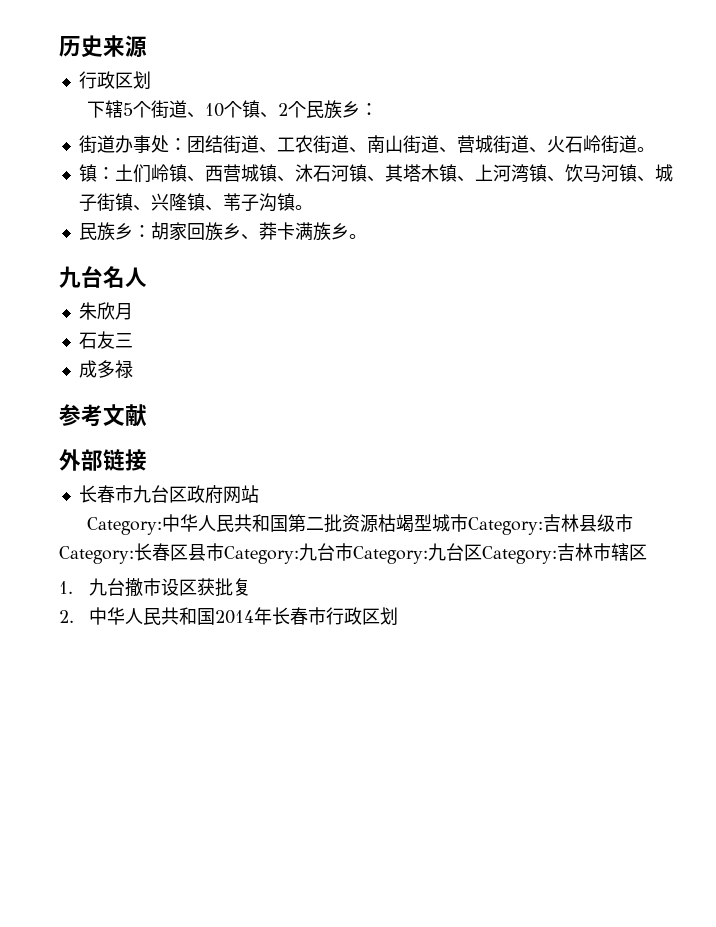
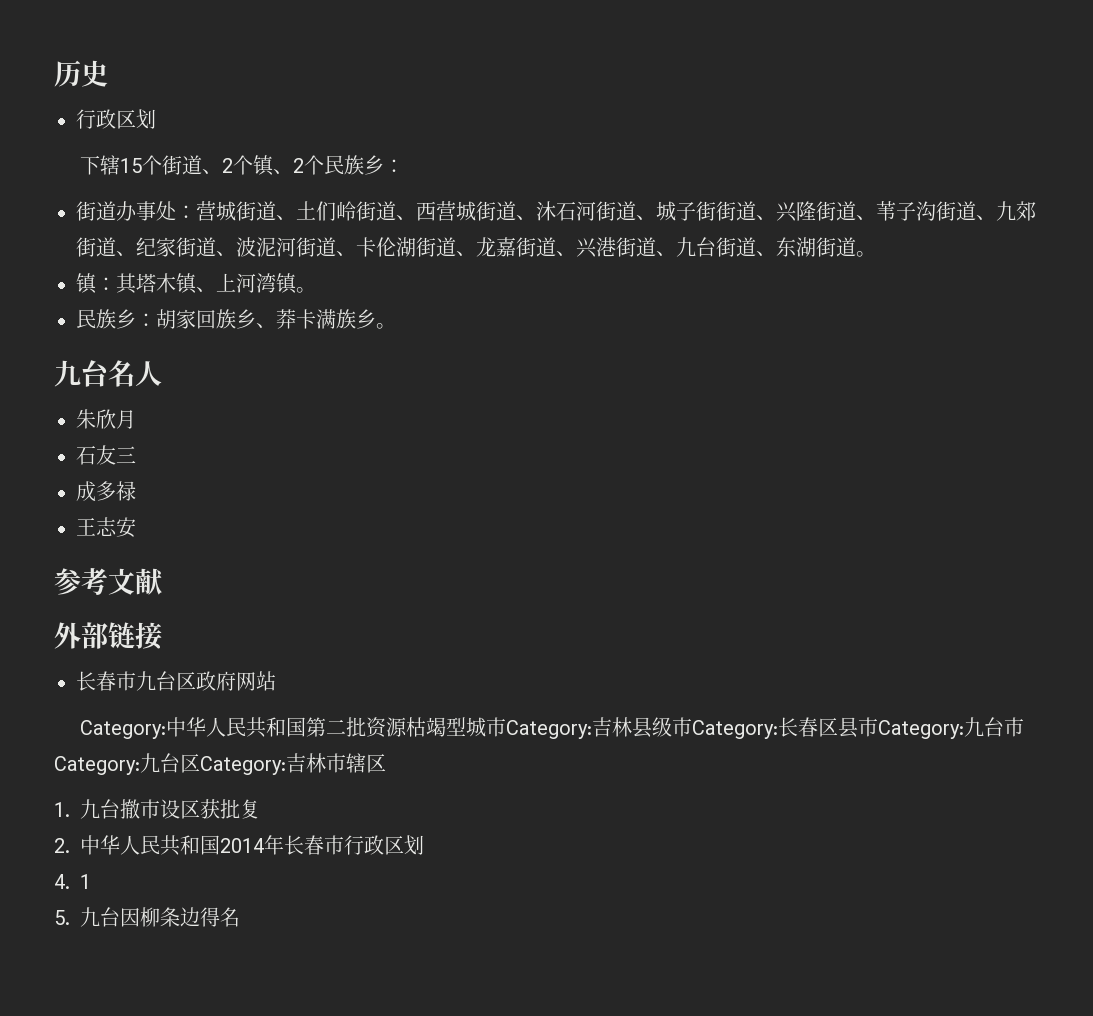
- 历史来源
+ 历史
- 下辖5个街道、10个镇、2个民族乡：
+ 下辖15个街道、2个镇、2个民族乡：
- 街道办事处：团结街道、工农街道、南山街道、营城街道、火石岭街道。
- 镇：土们岭镇、西营城镇、沐石河镇、其塔木镇、上河湾镇、饮马河镇、城子街镇、兴隆镇、苇子沟镇。
+ 街道办事处：营城街道、土们岭街道、西营城街道、沐石河街道、城子街街道、兴隆街道、苇子沟街道、九郊街道、纪家街道、波泥河街道、卡伦湖街道、龙嘉街道、兴港街道、九台街道、东湖街道。
+ 镇：其塔木镇、上河湾镇。
+ 王志安
+ 4. 1
+ 5.九台因柳条边得名

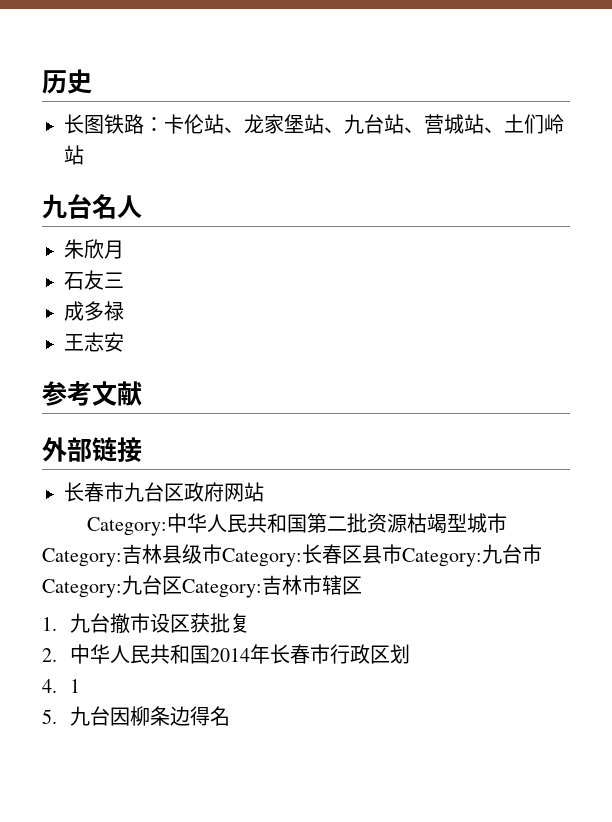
  历史
- 行政区划
- 下辖15个街道、2个镇、2个民族乡：
- 街道办事处：营城街道、土们岭街道、西营城街道、沐石河街道、城子街街道、兴隆街道、苇子沟街道、九郊街道、纪家街道、波泥河街道、卡伦湖街道、龙嘉街道、兴港街道、九台街道、东湖街道。
- 镇：其塔木镇、上河湾镇。
- 民族乡：胡家回族乡、莽卡满族乡。
+ 长图铁路：卡伦站、龙家堡站、九台站、营城站、土们岭站

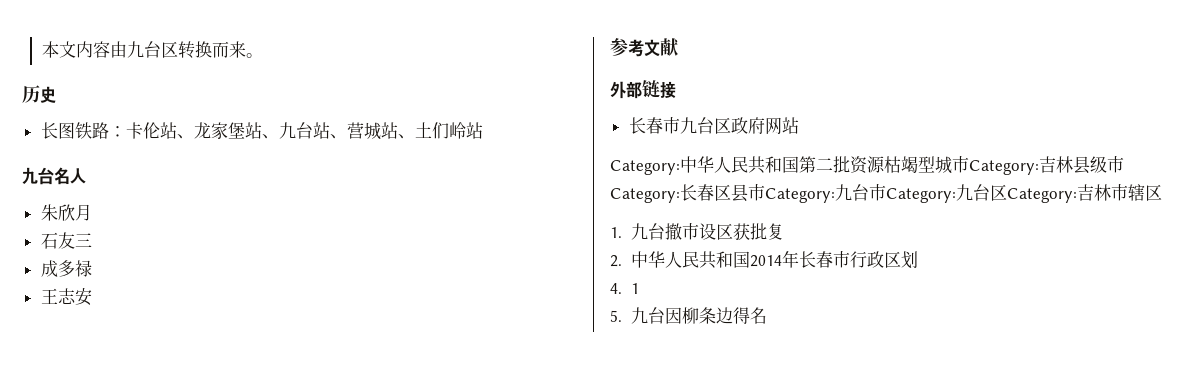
+ 本文内容由九台区转换而来。

